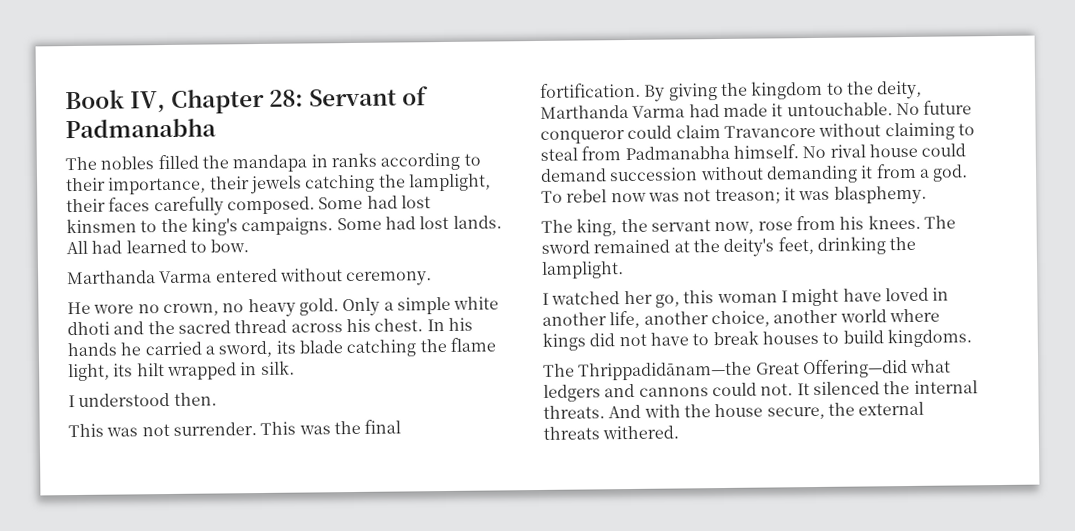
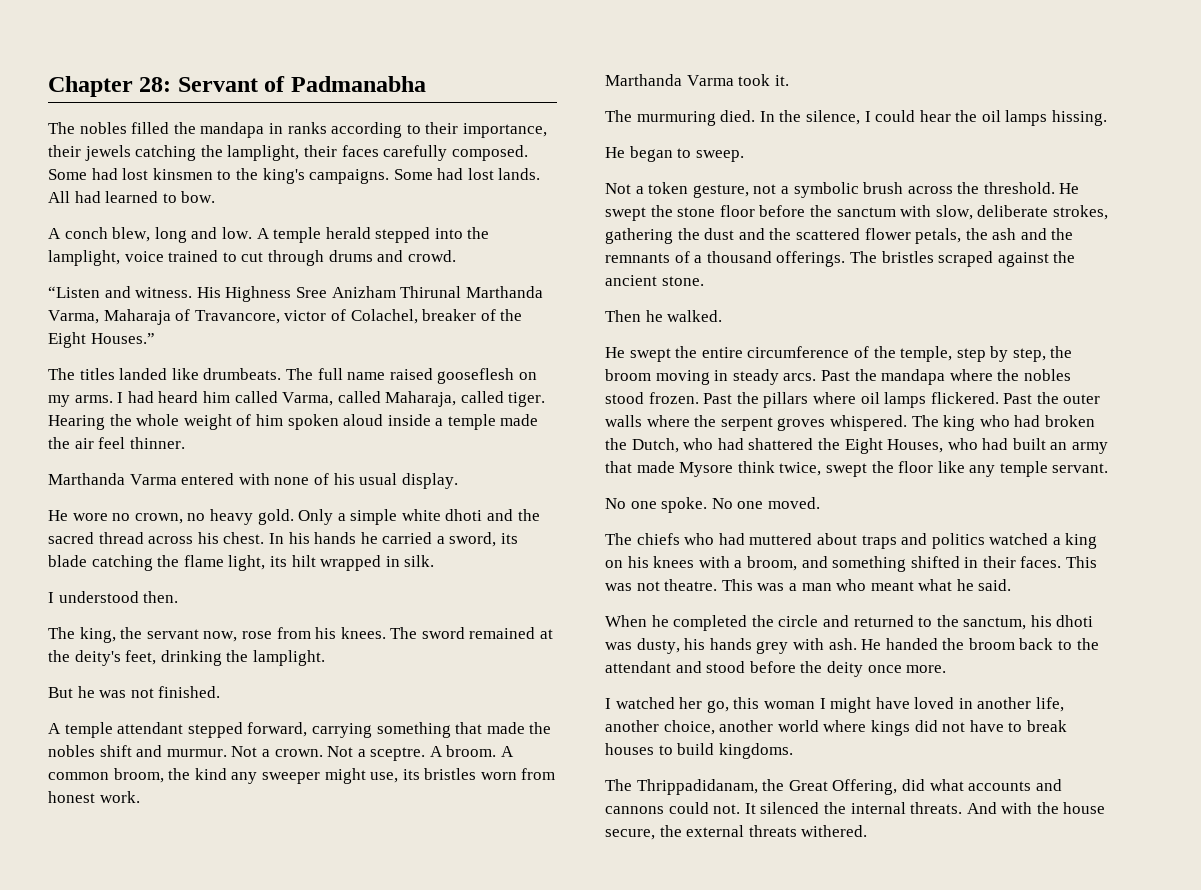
- Book IV, Chapter 28: Servant of Padmanabha
+ Chapter 28: Servant of Padmanabha
- Marthanda Varma entered without ceremony.
+ A conch blew, long and low. A temple herald stepped into the lamplight, voice trained to cut through drums and crowd.
+ “Listen and witness. His Highness Sree Anizham Thirunal Marthanda Varma, Maharaja of Travancore, victor of Colachel, breaker of the Eight Houses.”
+ The titles landed like drumbeats. The full name raised gooseflesh on my arms. I had heard him called Varma, called Maharaja, called tiger. Hearing the whole weight of him spoken aloud inside a temple made the air feel thinner.
+ Marthanda Varma entered with none of his usual display.
- This was not surrender. This was the final fortification. By giving the kingdom to the deity, Marthanda Varma had made it untouchable. No future conqueror could claim Travancore without claiming to steal from Padmanabha himself. No rival house could demand succession without demanding it from a god. To rebel now was not treason; it was blasphemy.
+ But he was not finished.
+ A temple attendant stepped forward, carrying something that made the nobles shift and murmur. Not a crown. Not a sceptre. A broom. A common broom, the kind any sweeper might use, its bristles worn from honest work.
+ Marthanda Varma took it.
+ The murmuring died. In the silence, I could hear the oil lamps hissing.
+ He began to sweep.
+ Not a token gesture, not a symbolic brush across the threshold. He swept the stone floor before the sanctum with slow, deliberate strokes, gathering the dust and the scattered flower petals, the ash and the remnants of a thousand offerings. The bristles scraped against the ancient stone.
+ Then he walked.
+ He swept the entire circumference of the temple, step by step, the broom moving in steady arcs. Past the mandapa where the nobles stood frozen. Past the pillars where oil lamps flickered. Past the outer walls where the serpent groves whispered. The king who had broken the Dutch, who had shattered the Eight Houses, who had built an army that made Mysore think twice, swept the floor like any temple servant.
+ No one spoke. No one moved.
+ The chiefs who had muttered about traps and politics watched a king on his knees with a broom, and something shifted in their faces. This was not theatre. This was a man who meant what he said.
+ When he completed the circle and returned to the sanctum, his dhoti was dusty, his hands grey with ash. He handed the broom back to the attendant and stood before the deity once more.
- The Thrippadidānam—the Great Offering—did what ledgers and cannons could not.
+ The Thrippadidanam, the Great Offering, did what accounts and cannons could not.

